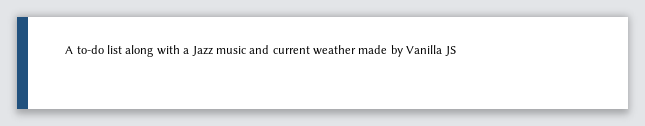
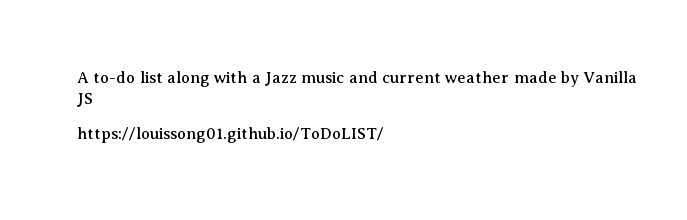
+ https://louissong01.github.io/ToDoLIST/

